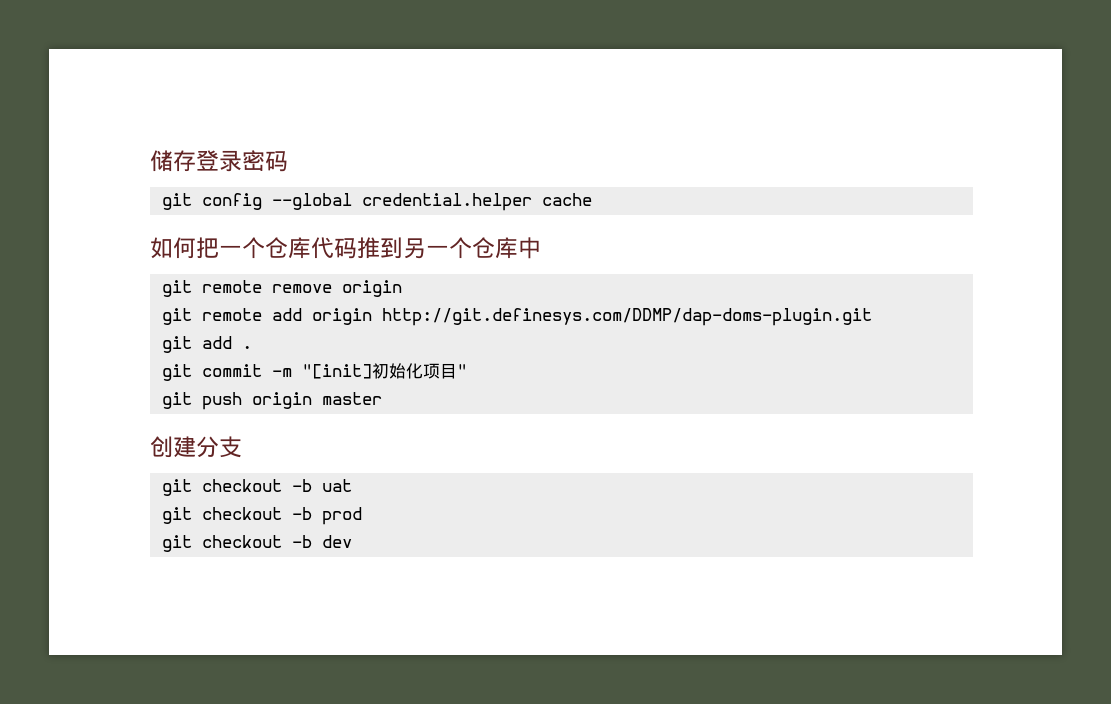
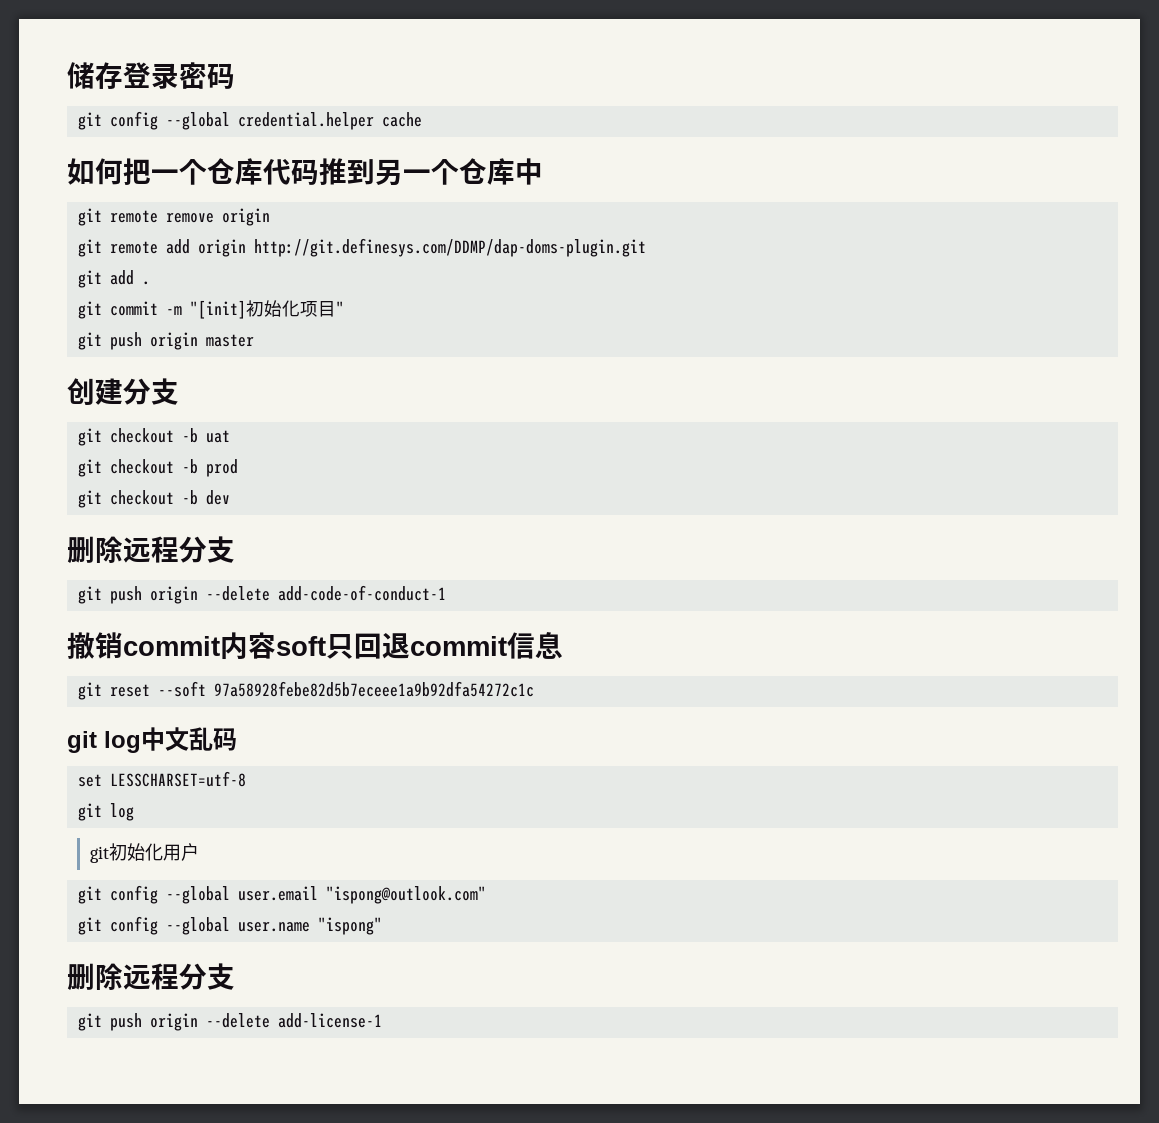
  git checkout -b dev
+ 删除远程分支
+ git push origin --delete add-code-of-conduct-1
+ 撤销commit内容soft只回退commit信息
+ git reset --soft 97a58928febe82d5b7eceee1a9b92dfa54272c1c
+ git log中文乱码
+ set LESSCHARSET=utf-8
+ git log
+ git初始化用户
+ git config --global user.email "ispong@outlook.com"
+ git config --global user.name "ispong"
+ 删除远程分支
+ git push origin --delete add-license-1

